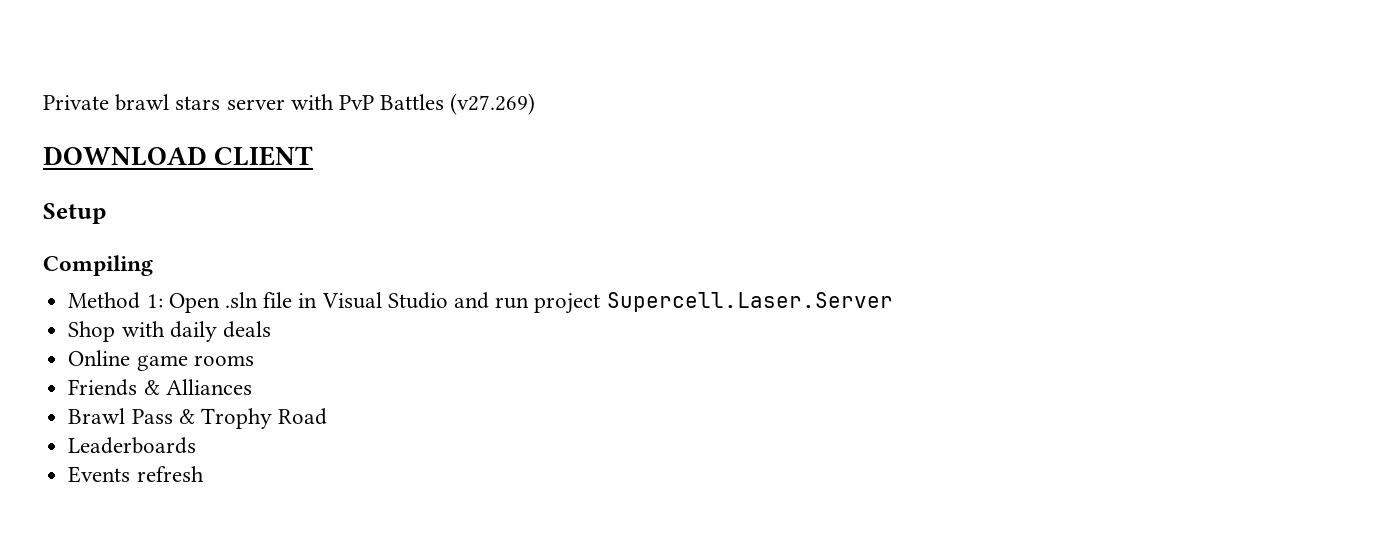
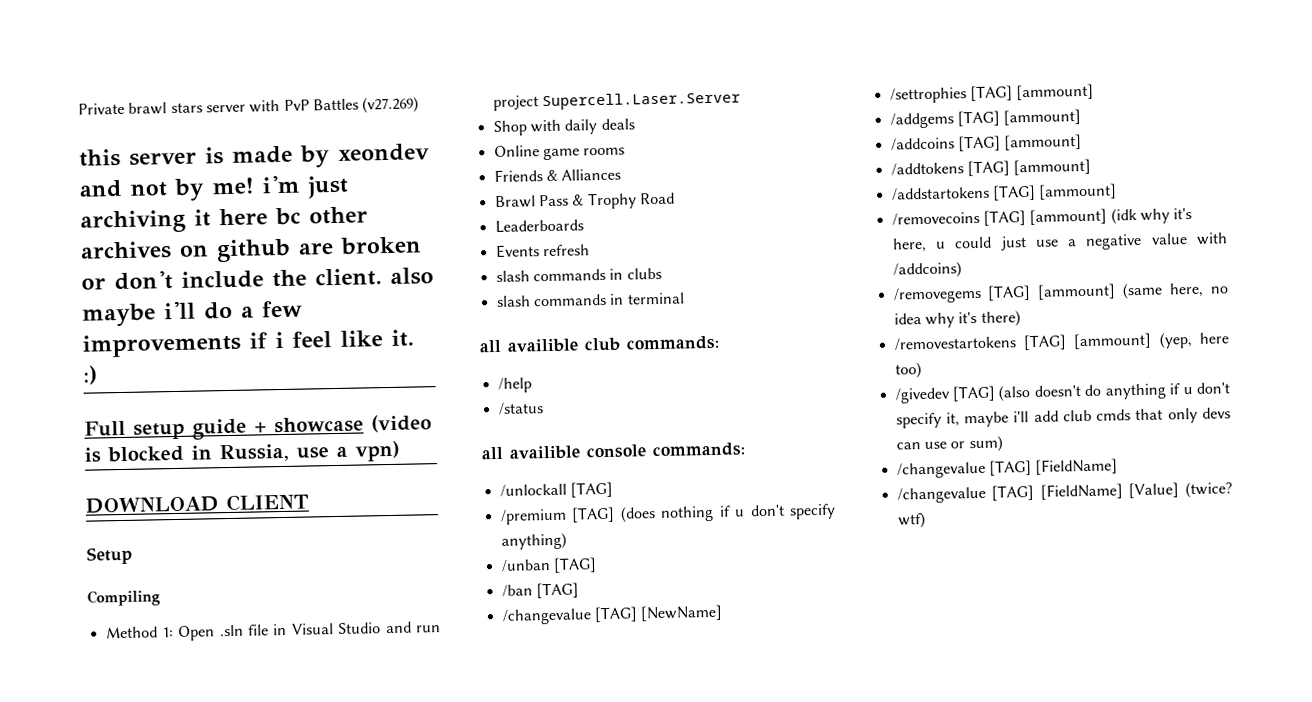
+ this server is made by xeondev and not by me! i'm just archiving it here bc other archives on github are broken or don't include the client. also maybe i'll do a few improvements if i feel like it. :)
+ Full setup guide + showcase (video is blocked in Russia, use a vpn)
+ slash commands in clubs
+ slash commands in terminal
+ all availible club commands:
+ /help
+ /status
+ all availible console commands:
+ /unlockall [TAG]
+ /premium [TAG] (does nothing if u don't specify anything)
+ /unban [TAG]
+ /ban [TAG]
+ /changevalue [TAG] [NewName]
+ /settrophies [TAG] [ammount]
+ /addgems [TAG] [ammount]
+ /addcoins [TAG] [ammount]
+ /addtokens [TAG] [ammount]
+ /addstartokens [TAG] [ammount]
+ /removecoins [TAG] [ammount] (idk why it's here, u could just use a negative value with /addcoins)
+ /removegems [TAG] [ammount] (same here, no idea why it's there)
+ /removestartokens [TAG] [ammount] (yep, here too)
+ /givedev [TAG] (also doesn't do anything if u don't specify it, maybe i'll add club cmds that only devs can use or sum)
+ /changevalue [TAG] [FieldName]
+ /changevalue [TAG] [FieldName] [Value] (twice? wtf)

